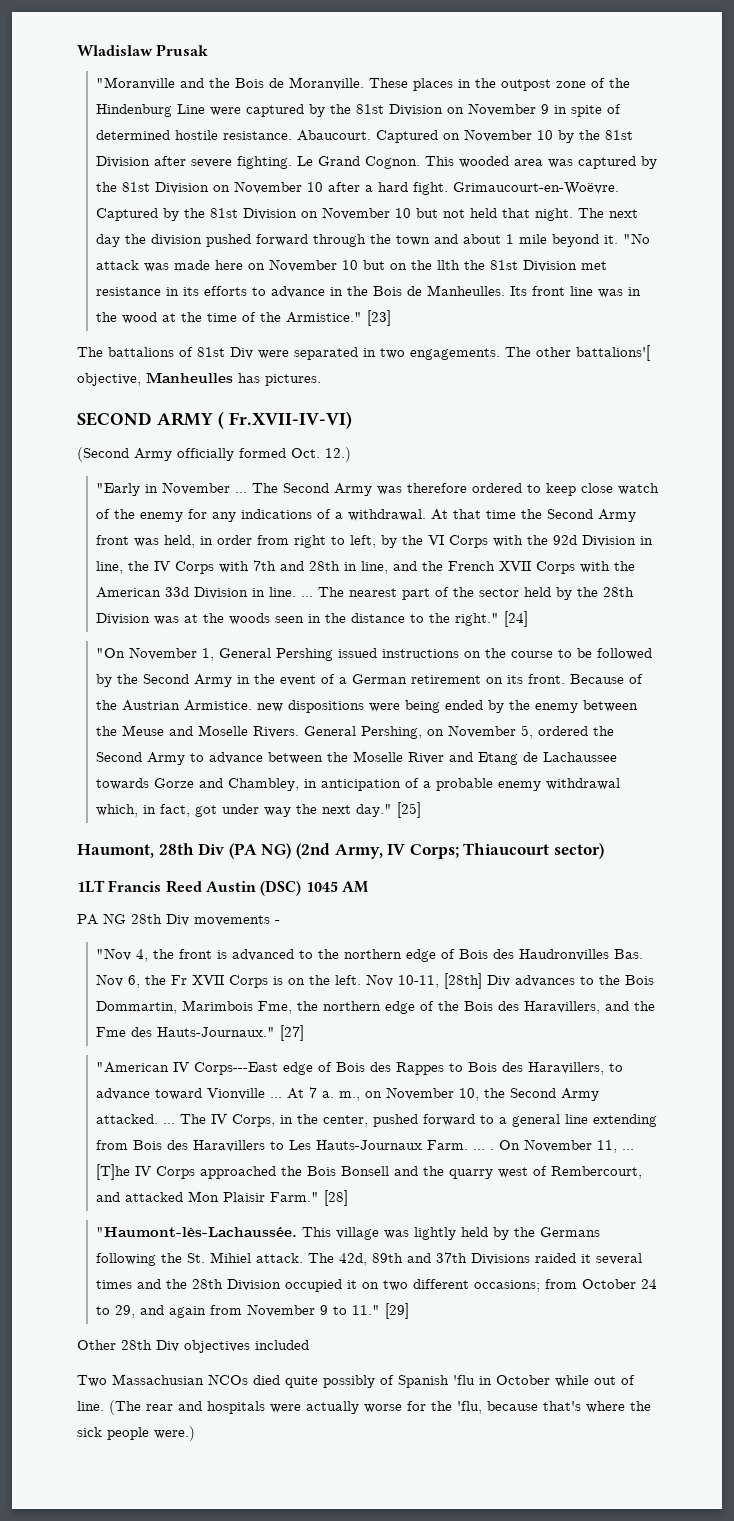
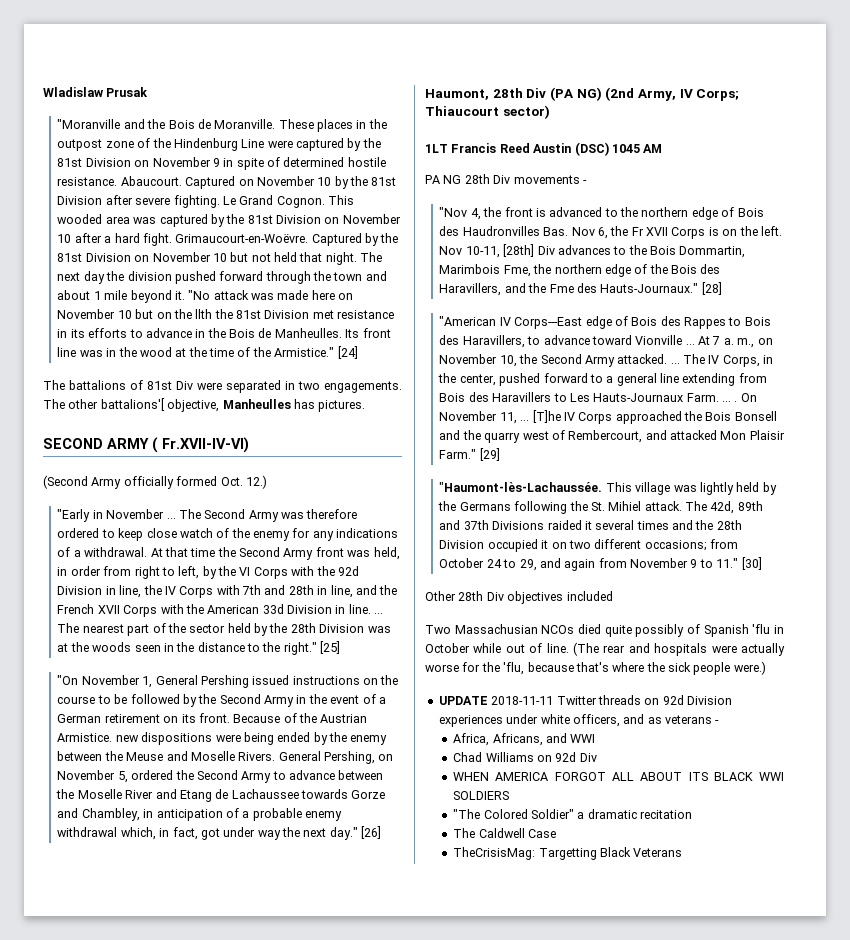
- [23]
+ [24]
- [24]
+ [25]
- [25]
+ [26]
- [27]
+ [28]
- [28]
+ [29]
- The 42d, 89th and 37th Divisions raided it several times and the 28th Division occupied it on two different occasions; from October 24 to 29, and again from November 9 to 11." [29]
+ The 42d, 89th and 37th Divisions raided it several times and the 28th Division occupied it on two different occasions; from October 24 to 29, and again from November 9 to 11." [30]
+ UPDATE 2018-11-11 Twitter threads on 92d Division experiences under white officers, and as veterans -
+ Africa, Africans, and WWI
+ Chad Williams on 92d Div
+ WHEN AMERICA FORGOT ALL ABOUT ITS BLACK WWI SOLDIERS
+ "The Colored Soldier" a dramatic recitation
+ The Caldwell Case
+ TheCrisisMag: Targetting Black Veterans

